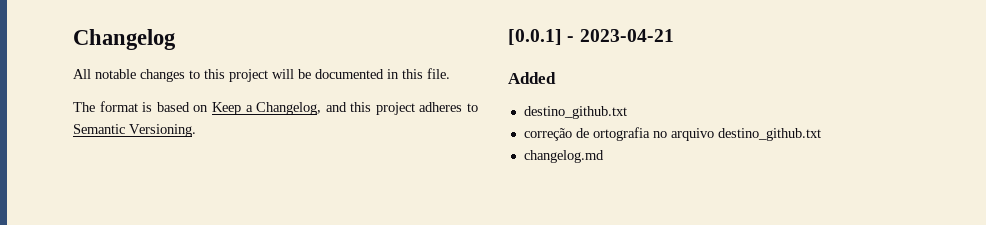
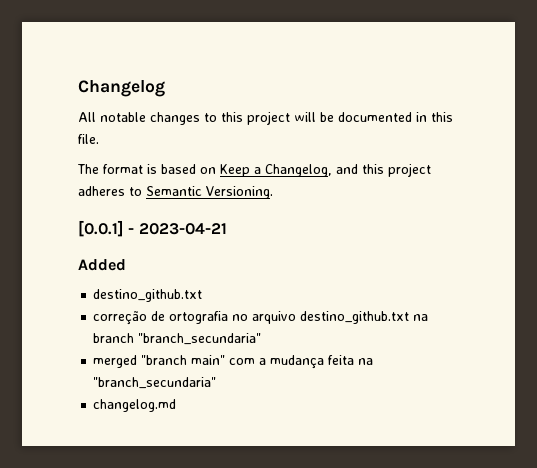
- correção de ortografia no arquivo destino_github.txt
+ correção de ortografia no arquivo destino_github.txt na branch "branch_secundaria"
+ merged "branch main" com a mudança feita na "branch_secundaria"

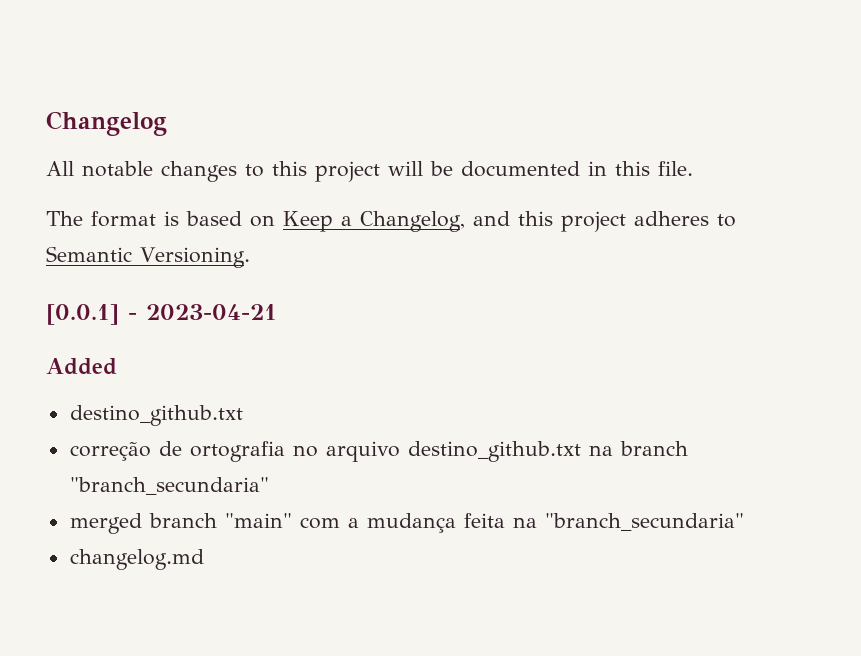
- merged "branch main" com a mudança feita na "branch_secundaria"
+ merged branch "main" com a mudança feita na "branch_secundaria"

